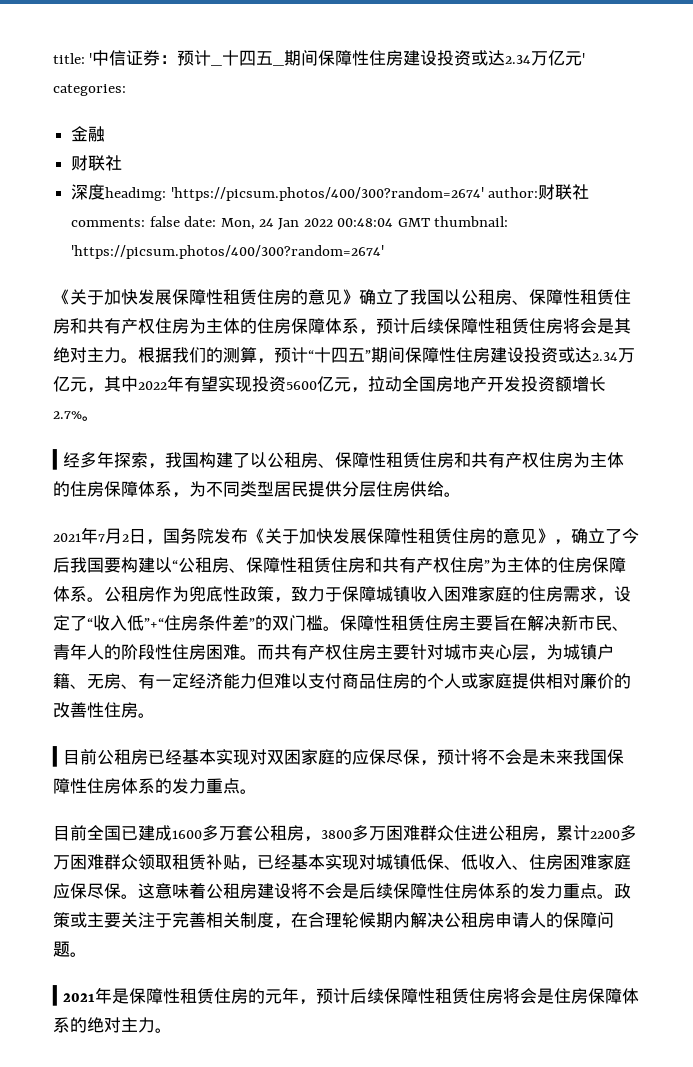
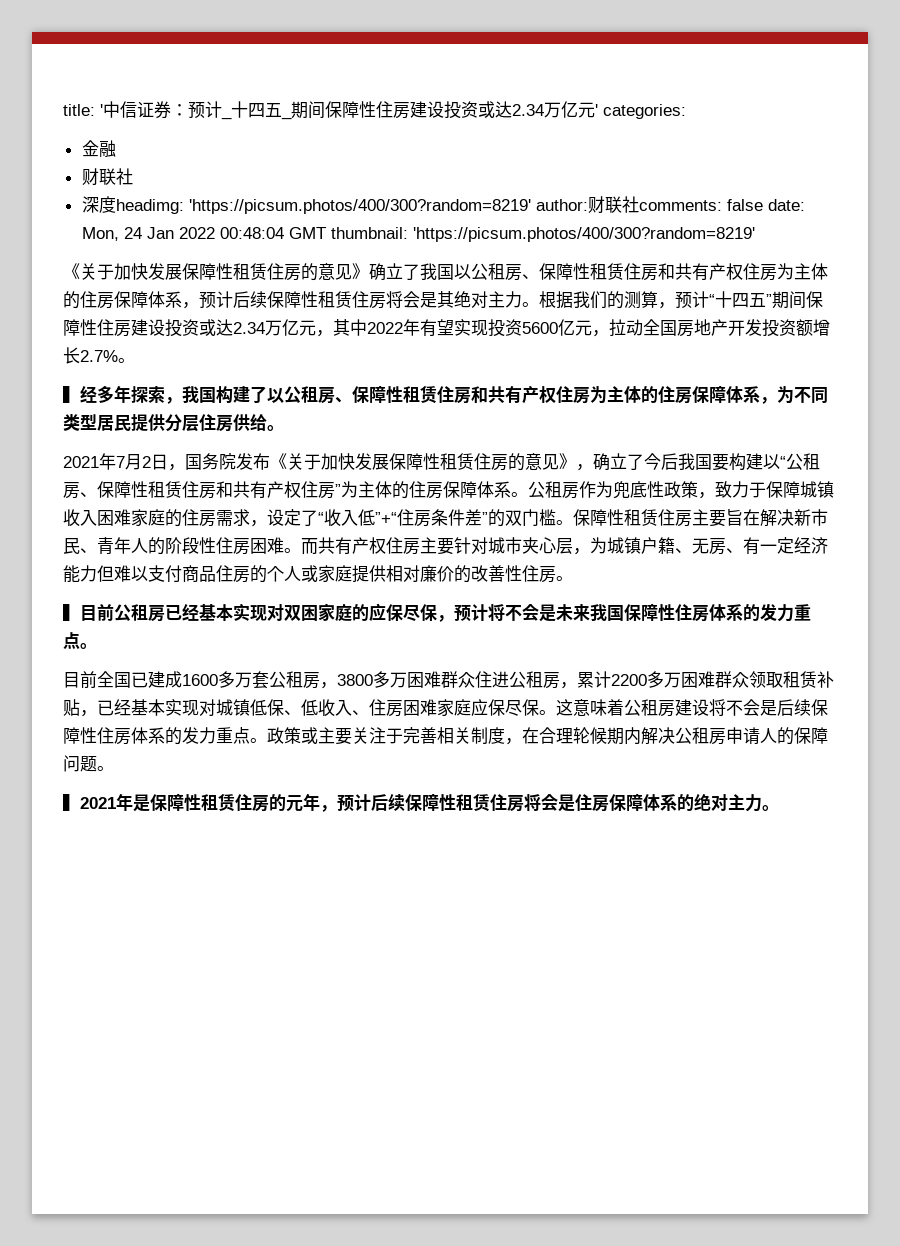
- 深度headimg: 'https://picsum.photos/400/300?random=2674' author:财联社comments: false date: Mon, 24 Jan 2022 00:48:04 GMT thumbnail: 'https://picsum.photos/400/300?random=2674'
+ 深度headimg: 'https://picsum.photos/400/300?random=8219' author:财联社comments: false date: Mon, 24 Jan 2022 00:48:04 GMT thumbnail: 'https://picsum.photos/400/300?random=8219'

